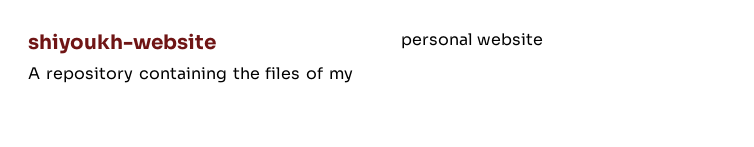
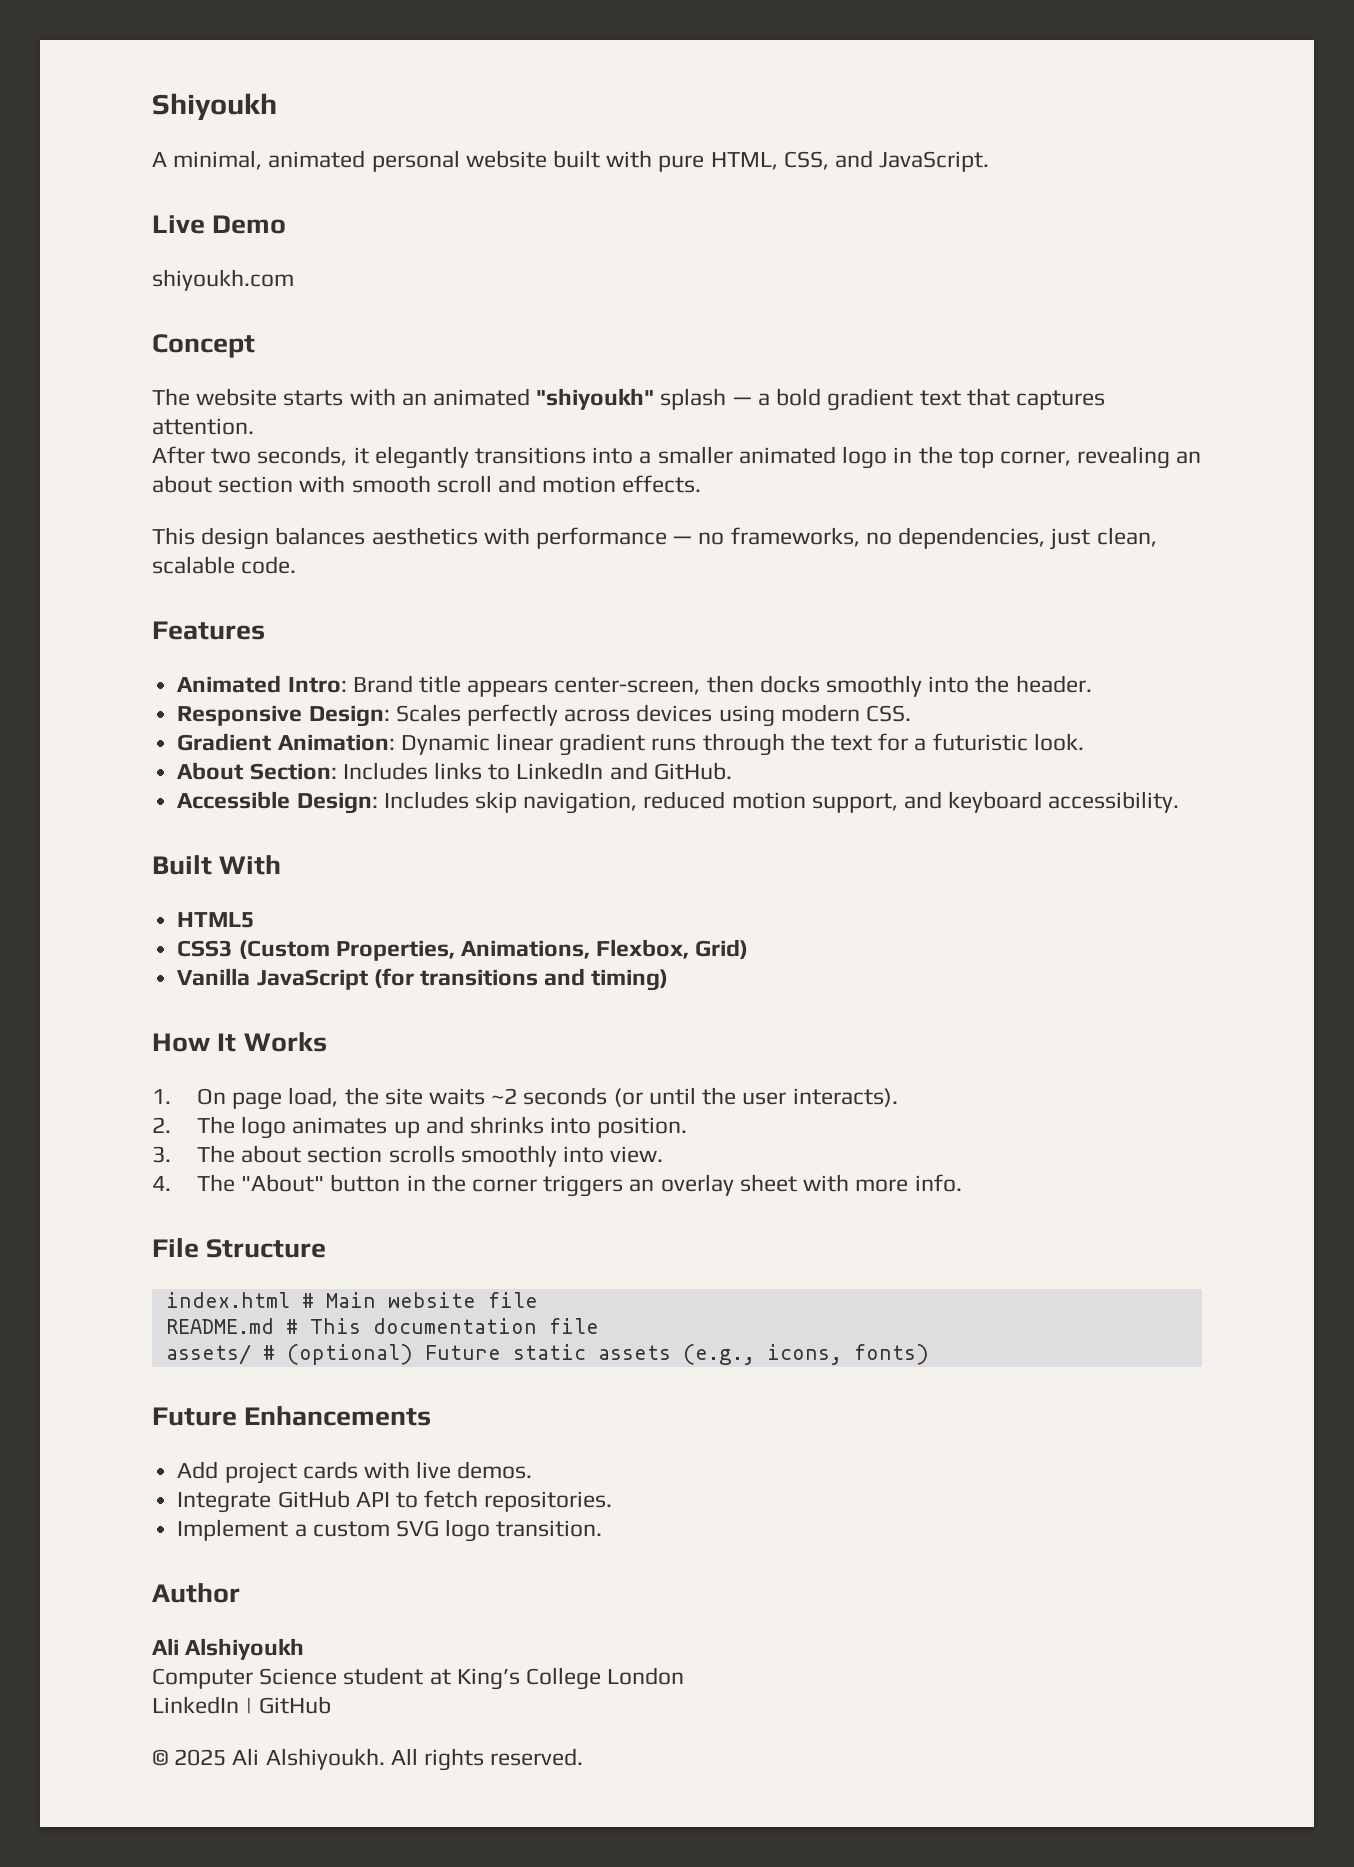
- shiyoukh-website
+ Shiyoukh
- A repository containing the files of my personal website
+ A minimal, animated personal website built with pure HTML, CSS, and JavaScript.
+ Live Demo
+ shiyoukh.com
+ Concept
+ The website starts with an animated "shiyoukh" splash — a bold gradient text that captures attention.
+ After two seconds, it elegantly transitions into a smaller animated logo in the top corner, revealing an about section with smooth scroll and motion effects.
+ This design balances aesthetics with performance — no frameworks, no dependencies, just clean, scalable code.
+ Features
+ Animated Intro: Brand title appears center-screen, then docks smoothly into the header.
+ Responsive Design: Scales perfectly across devices using modern CSS.
+ Gradient Animation: Dynamic linear gradient runs through the text for a futuristic look.
+ About Section: Includes links to LinkedIn and GitHub.
+ Accessible Design: Includes skip navigation, reduced motion support, and keyboard accessibility.
+ Built With
+ HTML5
+ CSS3 (Custom Properties, Animations, Flexbox, Grid)
+ Vanilla JavaScript (for transitions and timing)
+ How It Works
+ 1. On page load, the site waits ~2 seconds (or until the user interacts).
+ 2. The logo animates up and shrinks into position.
+ 3. The about section scrolls smoothly into view.
+ 4. The "About" button in the corner triggers an overlay sheet with more info.
+ File Structure
+ index.html # Main website file
+ README.md # This documentation file
+ assets/ # (optional) Future static assets (e.g., icons, fonts)
+ Future Enhancements
+ Add project cards with live demos.
+ Integrate GitHub API to fetch repositories.
+ Implement a custom SVG logo transition.
+ Author
+ Ali Alshiyoukh
+ Computer Science student at King’s College London
+ LinkedIn | GitHub
+ © 2025 Ali Alshiyoukh. All rights reserved.

